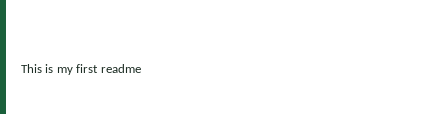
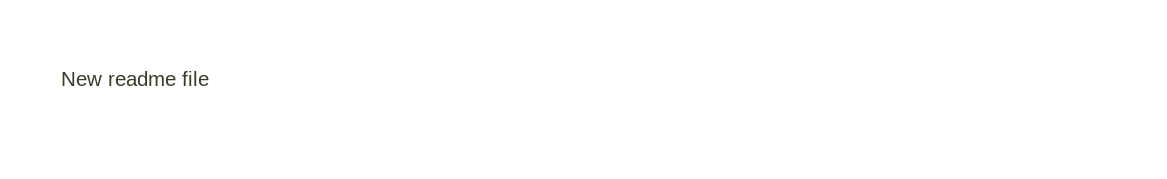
- This is my first readme
+ New readme file

